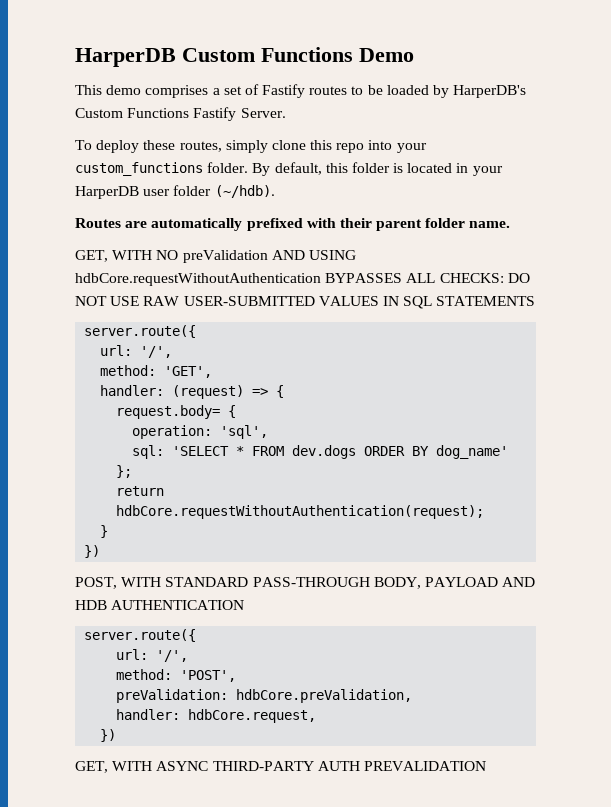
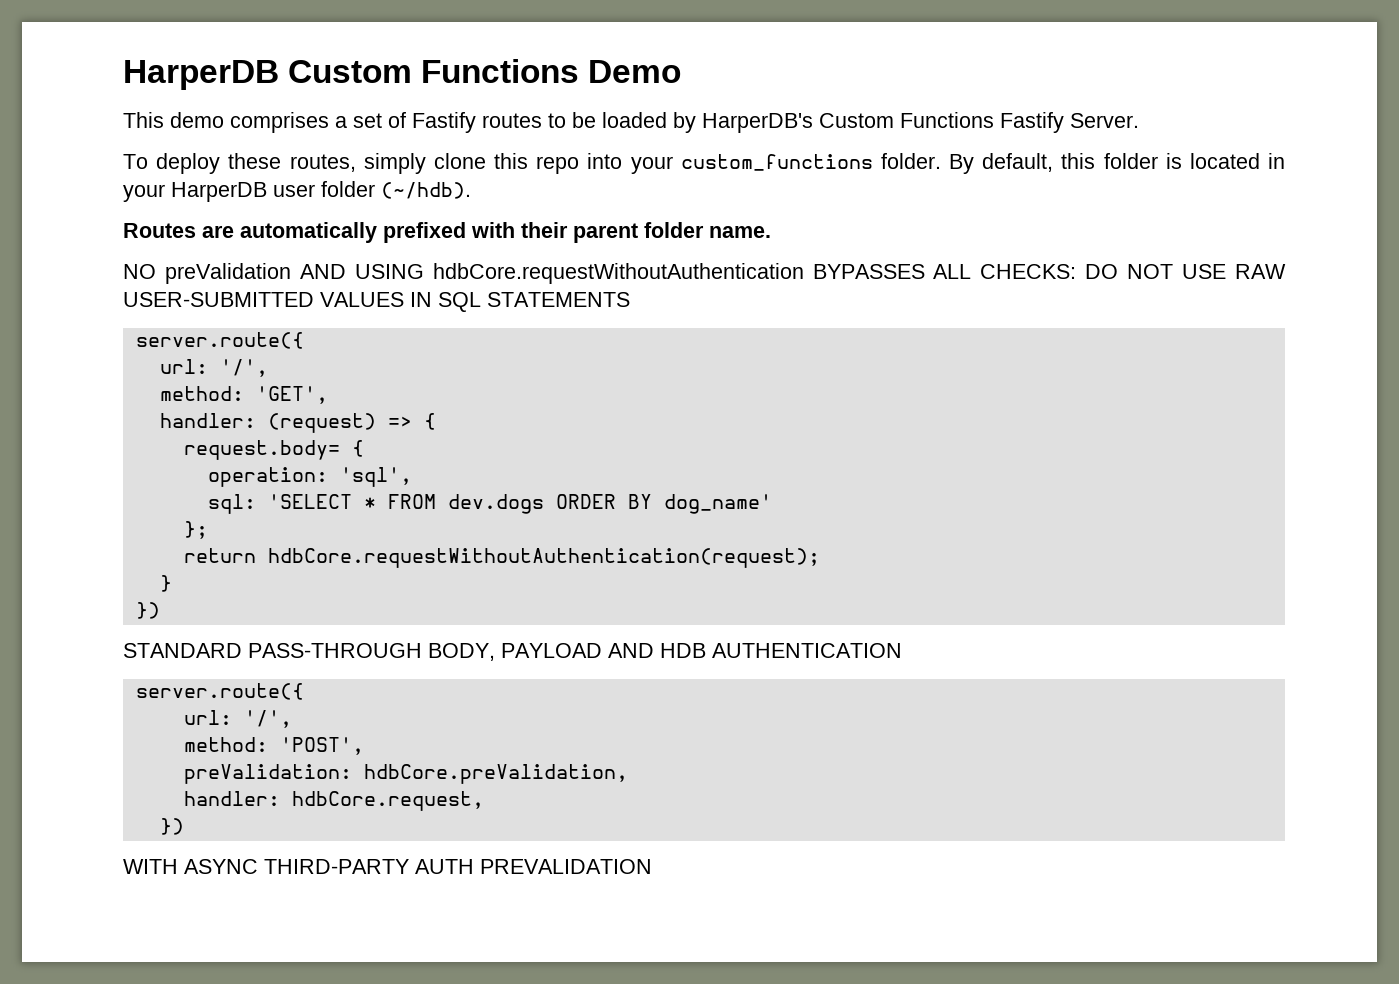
- GET, WITH NO preValidation AND USING hdbCore.requestWithoutAuthentication BYPASSES ALL CHECKS: DO NOT USE RAW USER-SUBMITTED VALUES IN SQL STATEMENTS
+ NO preValidation AND USING hdbCore.requestWithoutAuthentication BYPASSES ALL CHECKS: DO NOT USE RAW USER-SUBMITTED VALUES IN SQL STATEMENTS
- POST, WITH STANDARD PASS-THROUGH BODY, PAYLOAD AND HDB AUTHENTICATION
+ STANDARD PASS-THROUGH BODY, PAYLOAD AND HDB AUTHENTICATION
- GET, WITH ASYNC THIRD-PARTY AUTH PREVALIDATION
+ WITH ASYNC THIRD-PARTY AUTH PREVALIDATION

